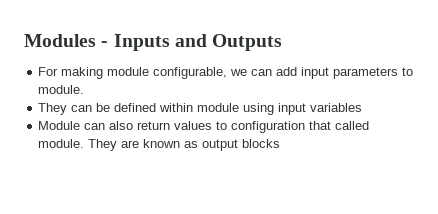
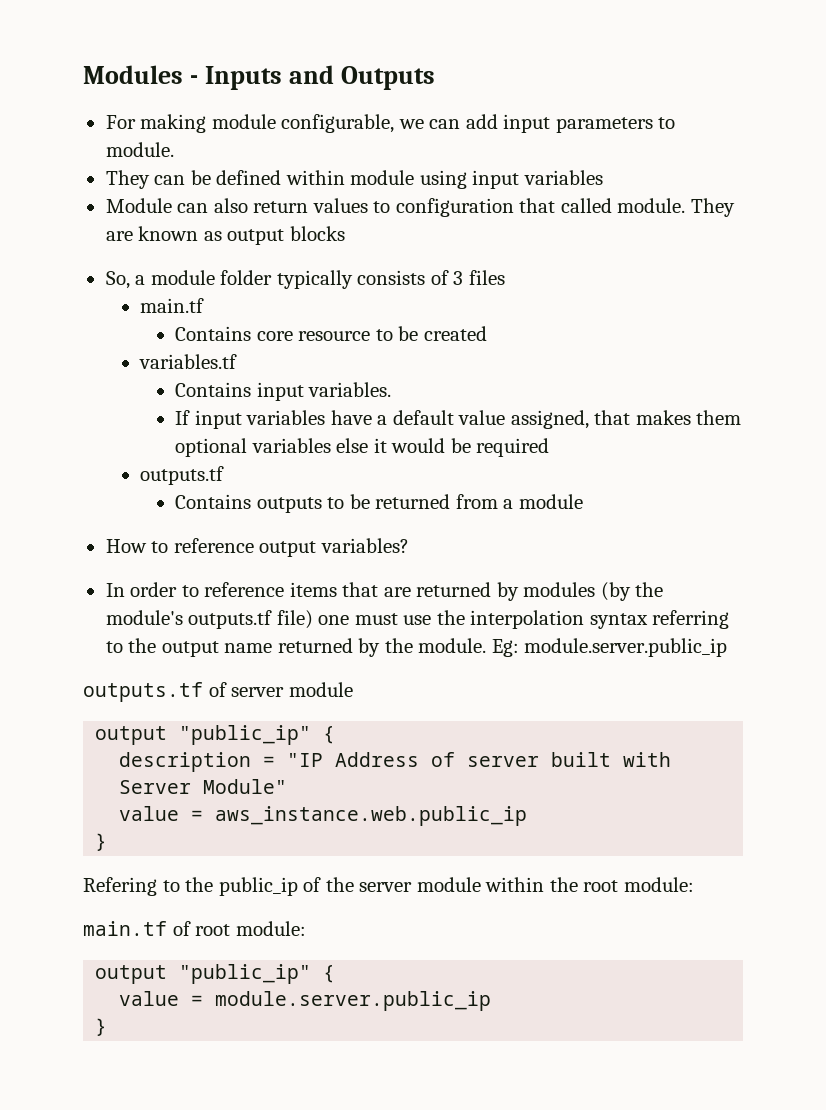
+ So, a module folder typically consists of 3 files
+ main.tf
+ Contains core resource to be created
+ variables.tf
+ Contains input variables.
+ If input variables have a default value assigned, that makes them optional variables else it would be required
+ outputs.tf
+ Contains outputs to be returned from a module
+ How to reference output variables?
+ In order to reference items that are returned by modules (by the module's outputs.tf file) one must use the interpolation syntax referring to the output name returned by the module. Eg: module.server.public_ip
+ outputs.tf of server module
+ output "public_ip" {
+ description = "IP Address of server built with Server Module"
+ value = aws_instance.web.public_ip
+ }
+ Refering to the public_ip of the server module within the root module:
+ main.tf of root module:
+ output "public_ip" {
+ value = module.server.public_ip
+ }

